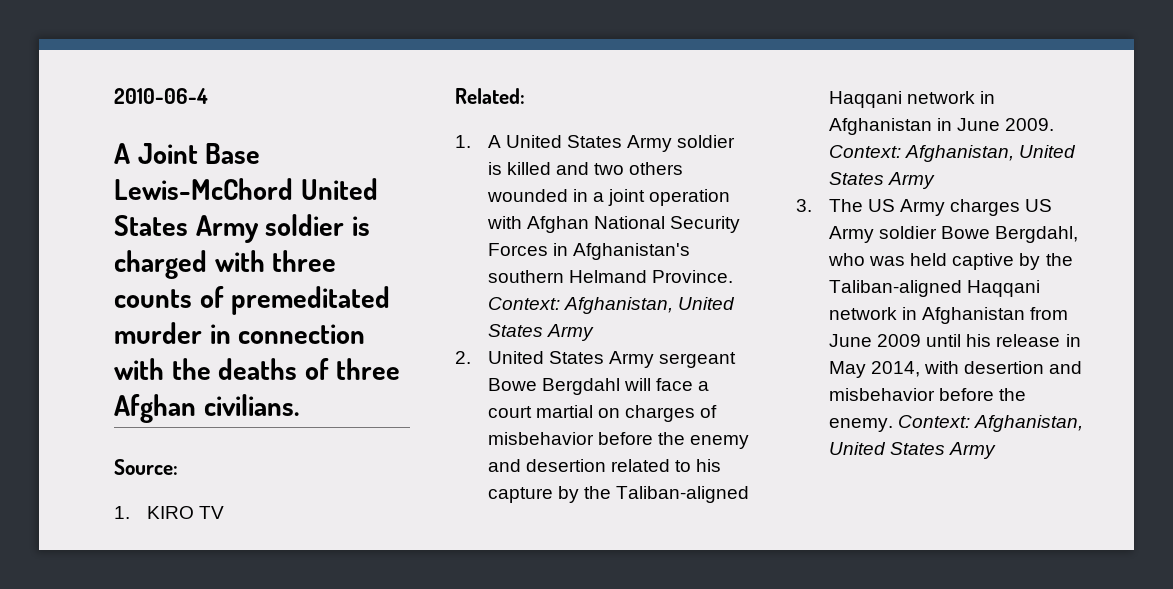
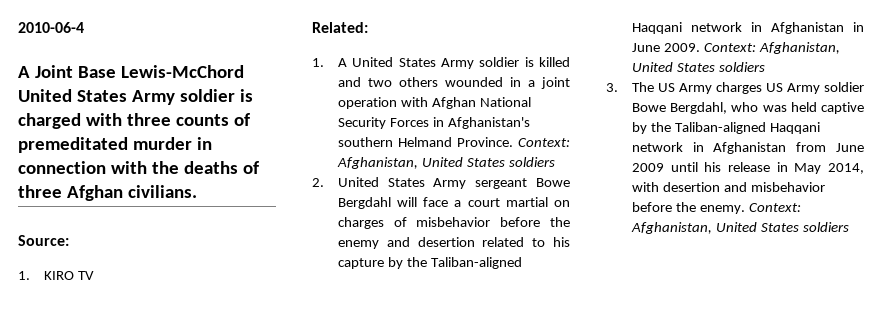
- 1. A United States Army soldier is killed and two others wounded in a joint operation with Afghan National Security Forces in Afghanistan's southern Helmand Province. Context: Afghanistan, United States Army
+ 1. A United States Army soldier is killed and two others wounded in a joint operation with Afghan National Security Forces in Afghanistan's southern Helmand Province. Context: Afghanistan, United States soldiers
- 2. United States Army sergeant Bowe Bergdahl will face a court martial on charges of misbehavior before the enemy and desertion related to his capture by the Taliban-aligned Haqqani network in Afghanistan in June 2009. Context: Afghanistan, United States Army
+ 2. United States Army sergeant Bowe Bergdahl will face a court martial on charges of misbehavior before the enemy and desertion related to his capture by the Taliban-aligned Haqqani network in Afghanistan in June 2009. Context: Afghanistan, United States soldiers
- 3. The US Army charges US Army soldier Bowe Bergdahl, who was held captive by the Taliban-aligned Haqqani network in Afghanistan from June 2009 until his release in May 2014, with desertion and misbehavior before the enemy. Context: Afghanistan, United States Army
+ 3. The US Army charges US Army soldier Bowe Bergdahl, who was held captive by the Taliban-aligned Haqqani network in Afghanistan from June 2009 until his release in May 2014, with desertion and misbehavior before the enemy. Context: Afghanistan, United States soldiers

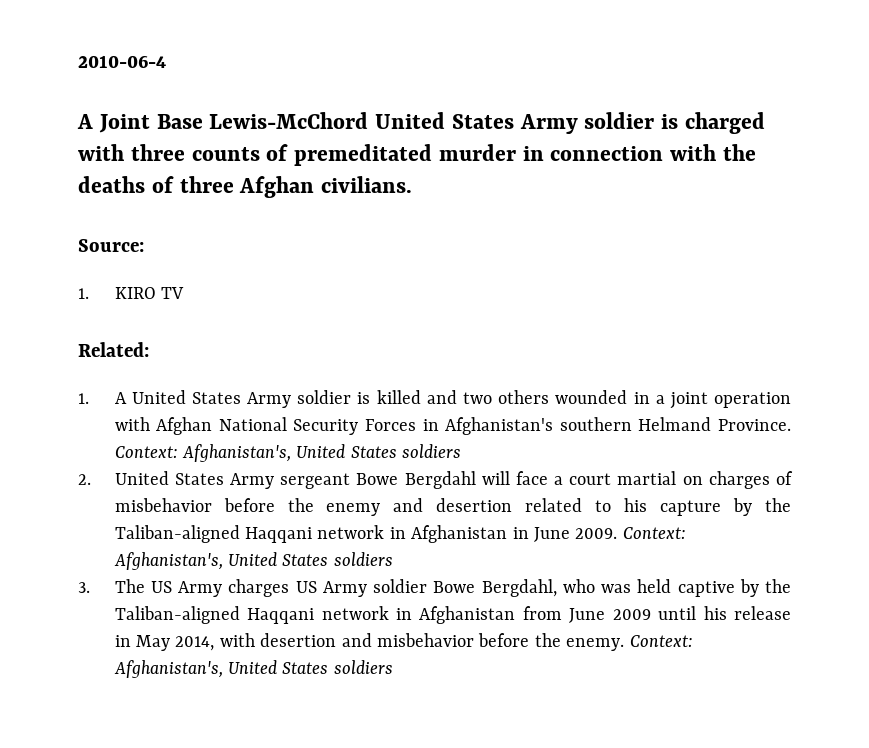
- 1. A United States Army soldier is killed and two others wounded in a joint operation with Afghan National Security Forces in Afghanistan's southern Helmand Province. Context: Afghanistan, United States soldiers
+ 1. A United States Army soldier is killed and two others wounded in a joint operation with Afghan National Security Forces in Afghanistan's southern Helmand Province. Context: Afghanistan's, United States soldiers
- 2. United States Army sergeant Bowe Bergdahl will face a court martial on charges of misbehavior before the enemy and desertion related to his capture by the Taliban-aligned Haqqani network in Afghanistan in June 2009. Context: Afghanistan, United States soldiers
+ 2. United States Army sergeant Bowe Bergdahl will face a court martial on charges of misbehavior before the enemy and desertion related to his capture by the Taliban-aligned Haqqani network in Afghanistan in June 2009. Context: Afghanistan's, United States soldiers
- 3. The US Army charges US Army soldier Bowe Bergdahl, who was held captive by the Taliban-aligned Haqqani network in Afghanistan from June 2009 until his release in May 2014, with desertion and misbehavior before the enemy. Context: Afghanistan, United States soldiers
+ 3. The US Army charges US Army soldier Bowe Bergdahl, who was held captive by the Taliban-aligned Haqqani network in Afghanistan from June 2009 until his release in May 2014, with desertion and misbehavior before the enemy. Context: Afghanistan's, United States soldiers

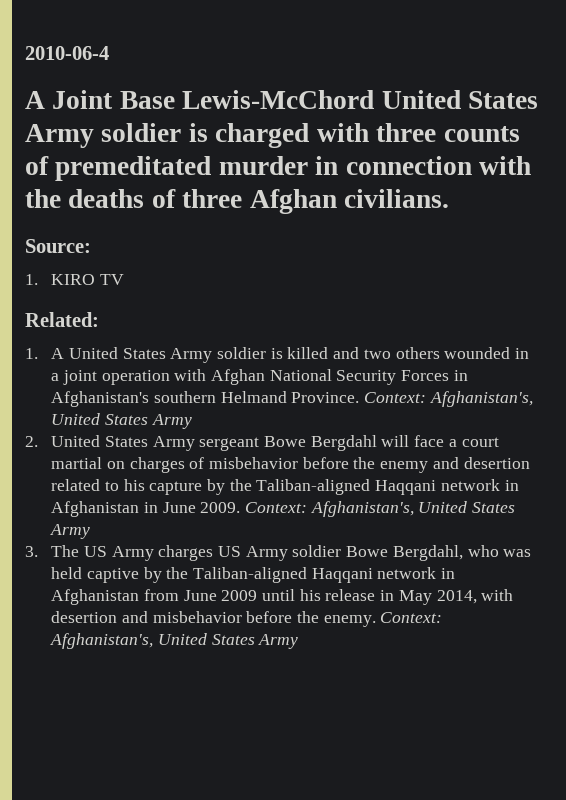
- 1. A United States Army soldier is killed and two others wounded in a joint operation with Afghan National Security Forces in Afghanistan's southern Helmand Province. Context: Afghanistan's, United States soldiers
+ 1. A United States Army soldier is killed and two others wounded in a joint operation with Afghan National Security Forces in Afghanistan's southern Helmand Province. Context: Afghanistan's, United States Army
- 2. United States Army sergeant Bowe Bergdahl will face a court martial on charges of misbehavior before the enemy and desertion related to his capture by the Taliban-aligned Haqqani network in Afghanistan in June 2009. Context: Afghanistan's, United States soldiers
+ 2. United States Army sergeant Bowe Bergdahl will face a court martial on charges of misbehavior before the enemy and desertion related to his capture by the Taliban-aligned Haqqani network in Afghanistan in June 2009. Context: Afghanistan's, United States Army
- 3. The US Army charges US Army soldier Bowe Bergdahl, who was held captive by the Taliban-aligned Haqqani network in Afghanistan from June 2009 until his release in May 2014, with desertion and misbehavior before the enemy. Context: Afghanistan's, United States soldiers
+ 3. The US Army charges US Army soldier Bowe Bergdahl, who was held captive by the Taliban-aligned Haqqani network in Afghanistan from June 2009 until his release in May 2014, with desertion and misbehavior before the enemy. Context: Afghanistan's, United States Army

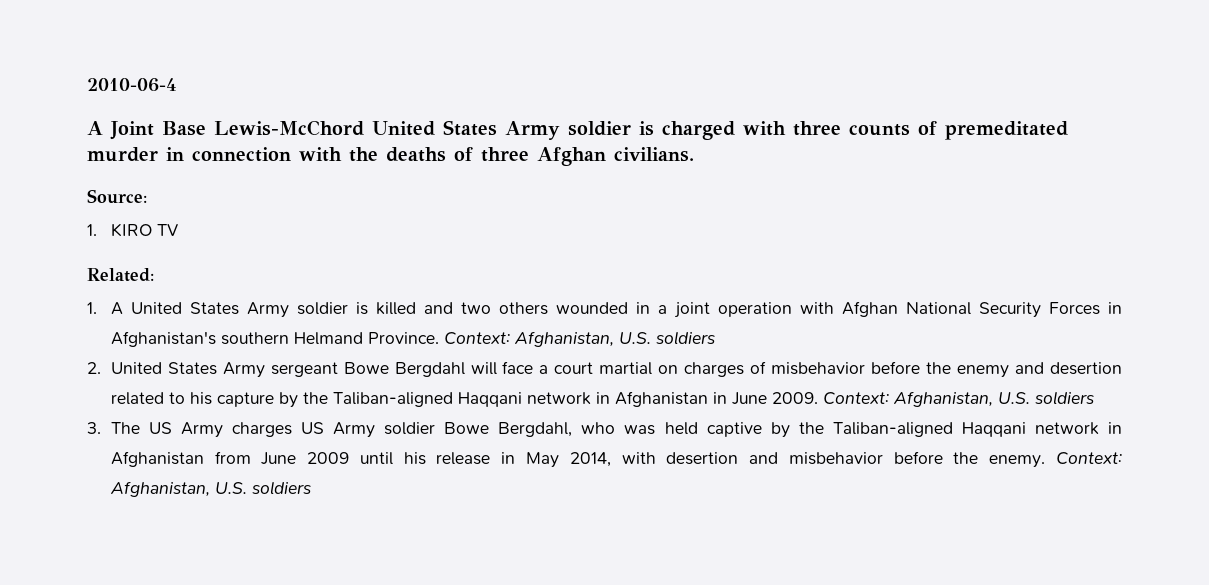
- 1. A United States Army soldier is killed and two others wounded in a joint operation with Afghan National Security Forces in Afghanistan's southern Helmand Province. Context: Afghanistan's, United States Army
+ 1. A United States Army soldier is killed and two others wounded in a joint operation with Afghan National Security Forces in Afghanistan's southern Helmand Province. Context: Afghanistan, U.S. soldiers
- 2. United States Army sergeant Bowe Bergdahl will face a court martial on charges of misbehavior before the enemy and desertion related to his capture by the Taliban-aligned Haqqani network in Afghanistan in June 2009. Context: Afghanistan's, United States Army
+ 2. United States Army sergeant Bowe Bergdahl will face a court martial on charges of misbehavior before the enemy and desertion related to his capture by the Taliban-aligned Haqqani network in Afghanistan in June 2009. Context: Afghanistan, U.S. soldiers
- 3. The US Army charges US Army soldier Bowe Bergdahl, who was held captive by the Taliban-aligned Haqqani network in Afghanistan from June 2009 until his release in May 2014, with desertion and misbehavior before the enemy. Context: Afghanistan's, United States Army
+ 3. The US Army charges US Army soldier Bowe Bergdahl, who was held captive by the Taliban-aligned Haqqani network in Afghanistan from June 2009 until his release in May 2014, with desertion and misbehavior before the enemy. Context: Afghanistan, U.S. soldiers

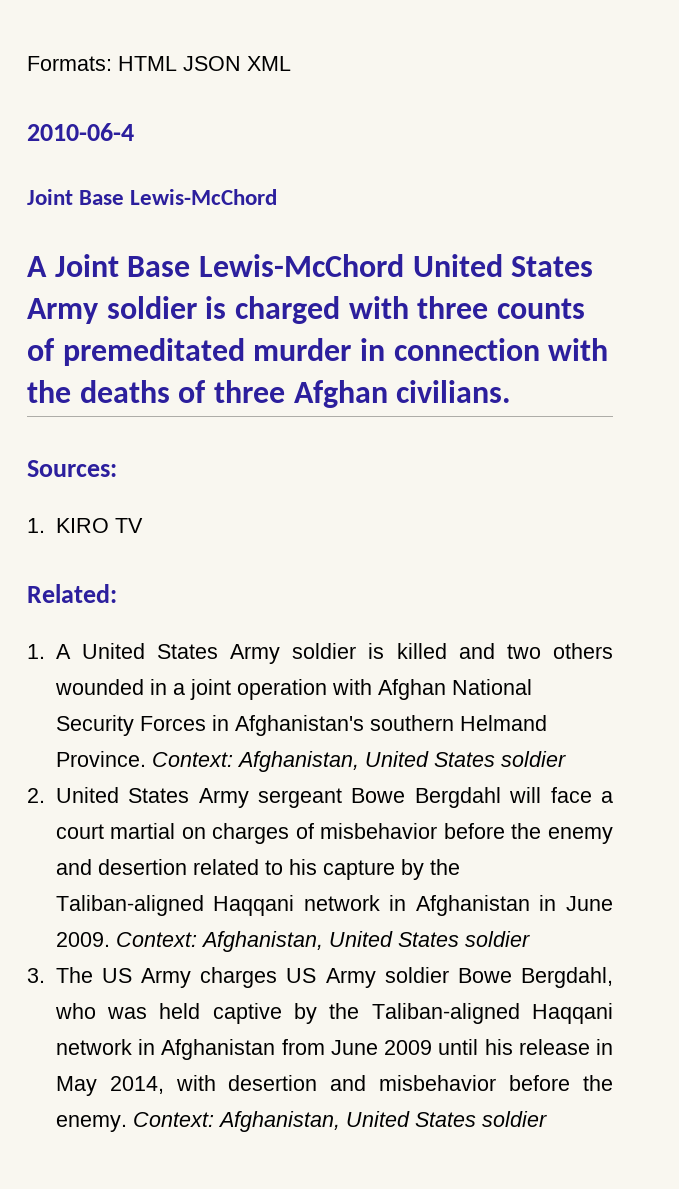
+ Formats: HTML JSON XML
  2010-06-4
+ Joint Base Lewis-McChord
- Source:
+ Sources:
- 1. A United States Army soldier is killed and two others wounded in a joint operation with Afghan National Security Forces in Afghanistan's southern Helmand Province. Context: Afghanistan, U.S. soldiers
+ 1. A United States Army soldier is killed and two others wounded in a joint operation with Afghan National Security Forces in Afghanistan's southern Helmand Province. Context: Afghanistan, United States soldier
- 2. United States Army sergeant Bowe Bergdahl will face a court martial on charges of misbehavior before the enemy and desertion related to his capture by the Taliban-aligned Haqqani network in Afghanistan in June 2009. Context: Afghanistan, U.S. soldiers
+ 2. United States Army sergeant Bowe Bergdahl will face a court martial on charges of misbehavior before the enemy and desertion related to his capture by the Taliban-aligned Haqqani network in Afghanistan in June 2009. Context: Afghanistan, United States soldier
- 3. The US Army charges US Army soldier Bowe Bergdahl, who was held captive by the Taliban-aligned Haqqani network in Afghanistan from June 2009 until his release in May 2014, with desertion and misbehavior before the enemy. Context: Afghanistan, U.S. soldiers
+ 3. The US Army charges US Army soldier Bowe Bergdahl, who was held captive by the Taliban-aligned Haqqani network in Afghanistan from June 2009 until his release in May 2014, with desertion and misbehavior before the enemy. Context: Afghanistan, United States soldier

